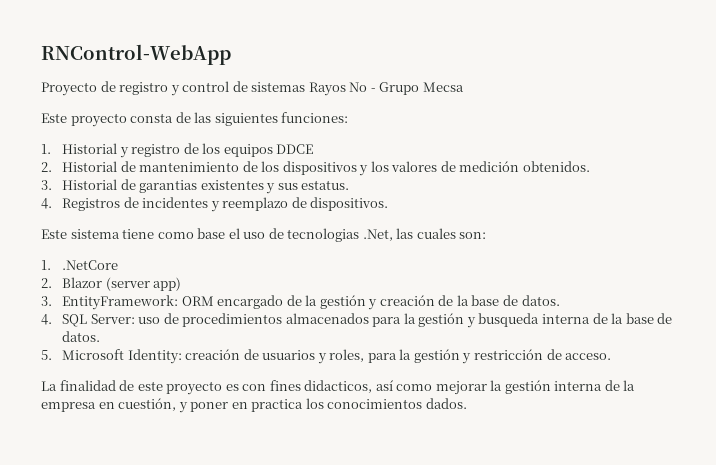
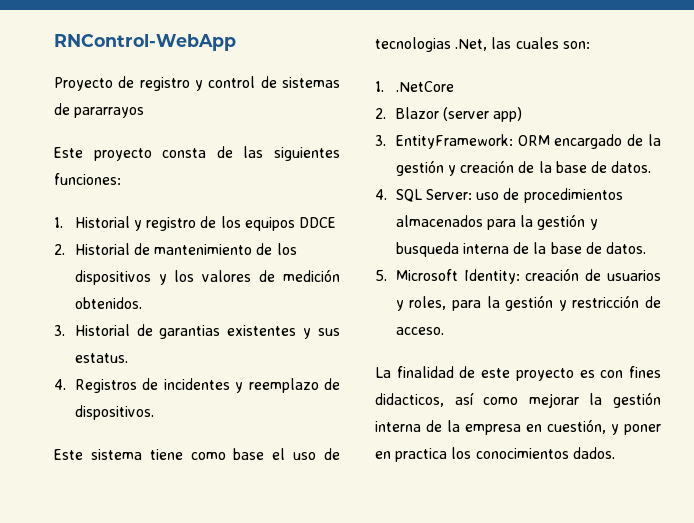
- Proyecto de registro y control de sistemas Rayos No - Grupo Mecsa
+ Proyecto de registro y control de sistemas de pararrayos

